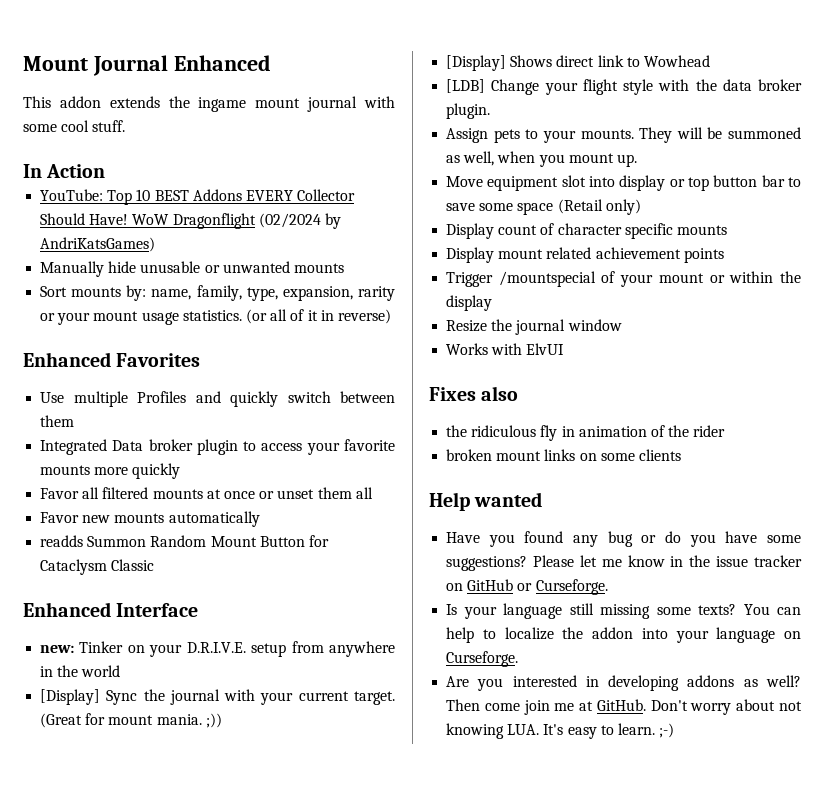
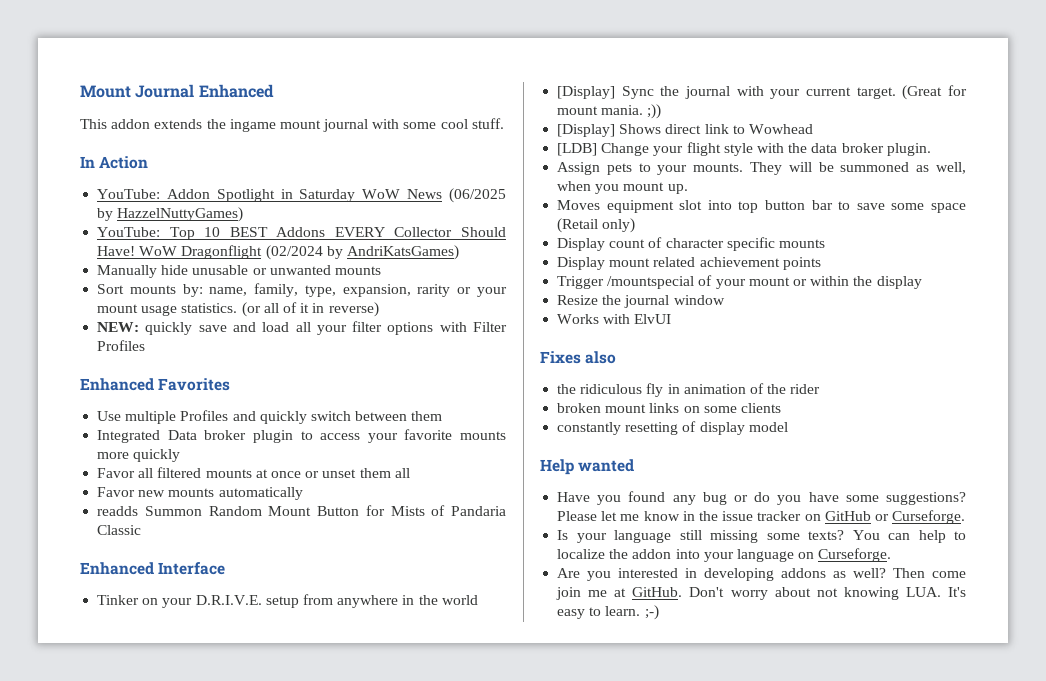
+ YouTube: Addon Spotlight in Saturday WoW News (06/2025 by HazzelNuttyGames)
+ NEW: quickly save and load all your filter options with Filter Profiles
- readds Summon Random Mount Button for Cataclysm Classic
+ readds Summon Random Mount Button for Mists of Pandaria Classic
- new: Tinker on your D.R.I.V.E. setup from anywhere in the world
+ Tinker on your D.R.I.V.E. setup from anywhere in the world
- Move equipment slot into display or top button bar to save some space (Retail only)
+ Moves equipment slot into top button bar to save some space (Retail only)
+ constantly resetting of display model

